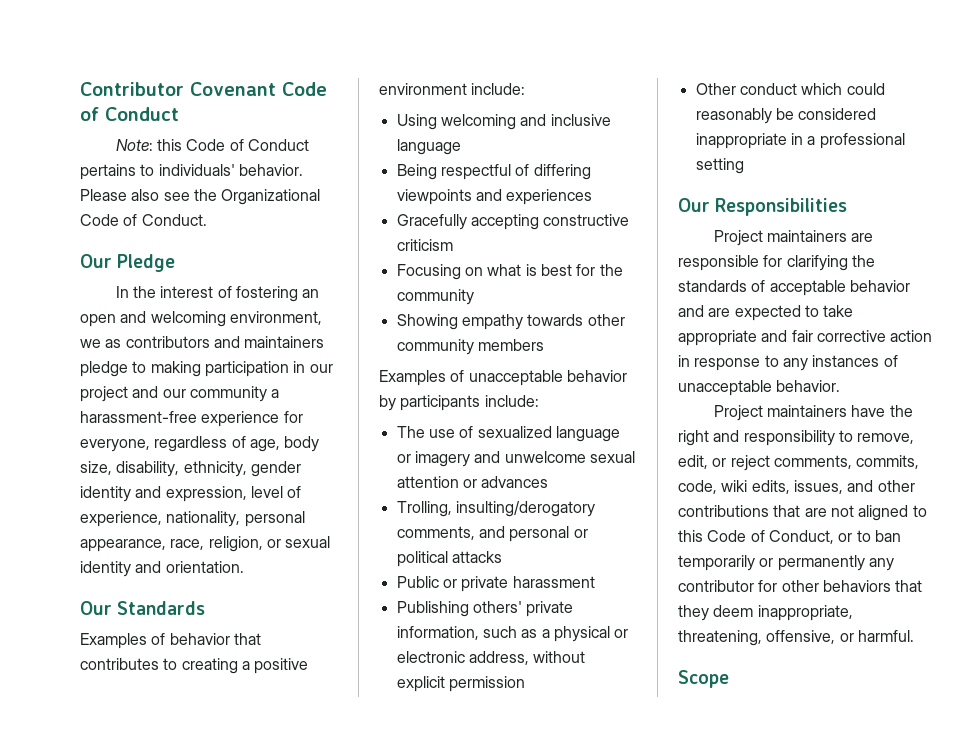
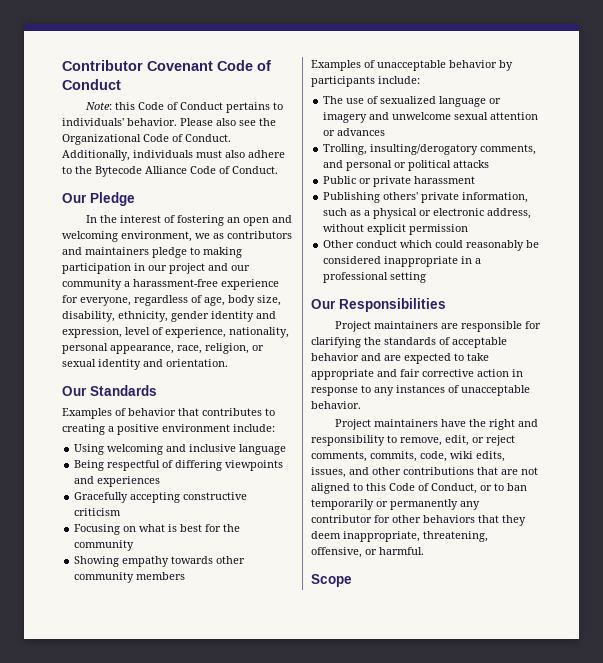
+ Additionally, individuals must also adhere to the Bytecode Alliance Code of Conduct.

